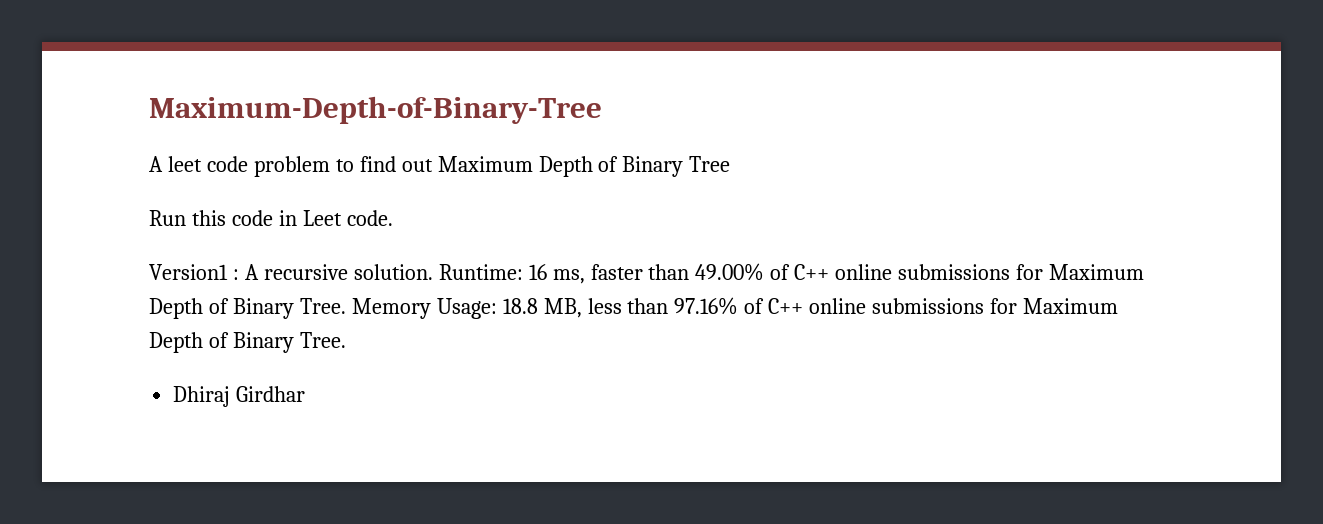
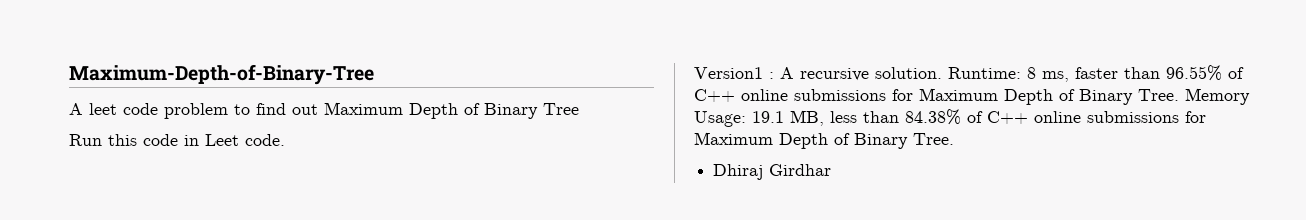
- Runtime: 16 ms, faster than 49.00% of C++ online submissions for Maximum Depth of Binary Tree.
+ Runtime: 8 ms, faster than 96.55% of C++ online submissions for Maximum Depth of Binary Tree.
- Memory Usage: 18.8 MB, less than 97.16% of C++ online submissions for Maximum Depth of Binary Tree.
+ Memory Usage: 19.1 MB, less than 84.38% of C++ online submissions for Maximum Depth of Binary Tree.

